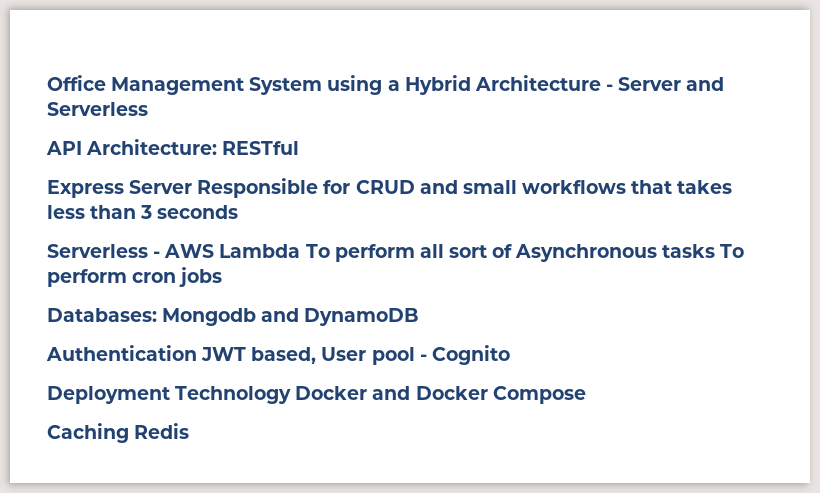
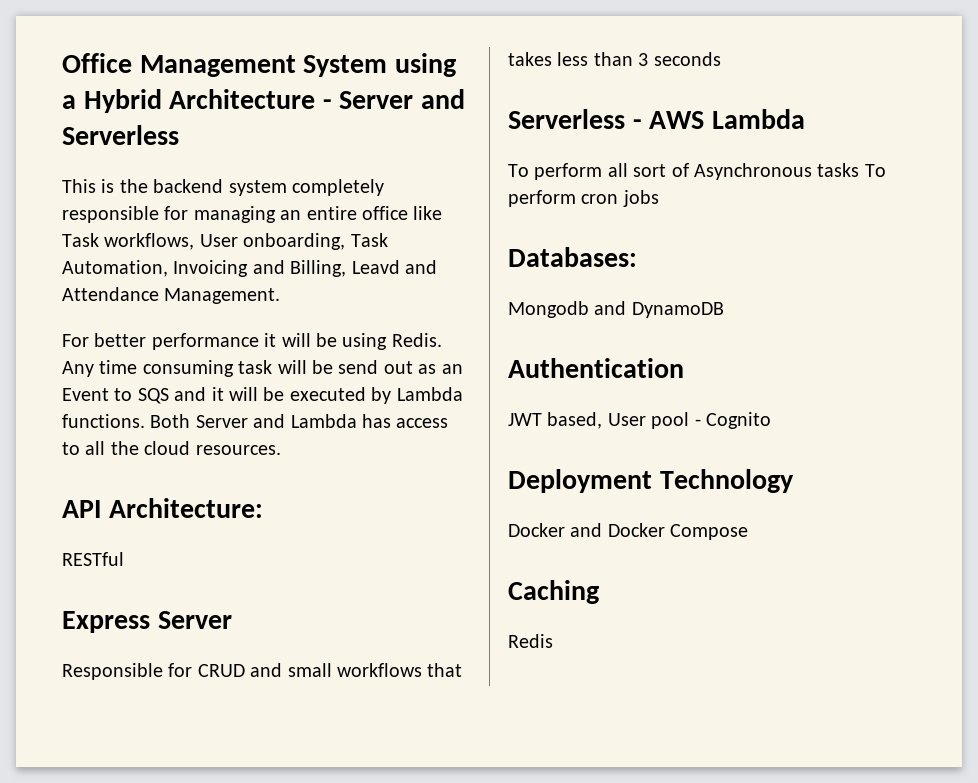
+ This is the backend system completely responsible for managing an entire office like Task workflows, User onboarding, Task Automation, Invoicing and Billing, Leavd and Attendance Management.
+ For better performance it will be using Redis. Any time consuming task will be send out as an Event to SQS and it will be executed by Lambda functions. Both Server and Lambda has access to all the cloud resources.
- API Architecture: RESTful
+ API Architecture:
+ RESTful
- Express Server Responsible for CRUD and small workflows that takes less than 3 seconds
+ Express Server
+ Responsible for CRUD and small workflows that takes less than 3 seconds
- Serverless - AWS Lambda To perform all sort of Asynchronous tasks To perform cron jobs
+ Serverless - AWS Lambda
+ To perform all sort of Asynchronous tasks To perform cron jobs
- Databases: Mongodb and DynamoDB
+ Databases:
+ Mongodb and DynamoDB
- Authentication JWT based, User pool - Cognito
+ Authentication
+ JWT based, User pool - Cognito
- Deployment Technology Docker and Docker Compose
+ Deployment Technology
+ Docker and Docker Compose
- Caching Redis
+ Caching
+ Redis

